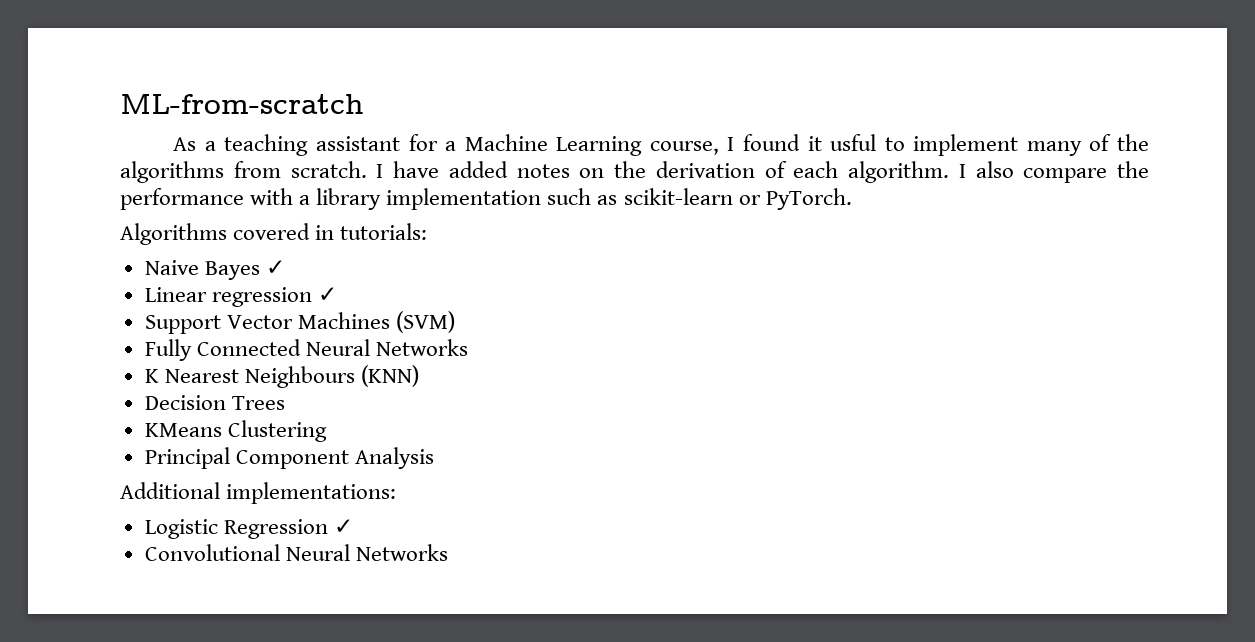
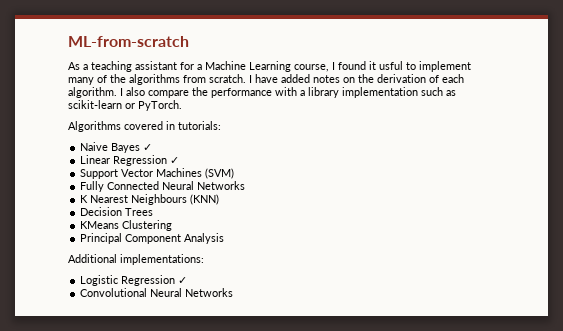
- Linear regression ✓
+ Linear Regression ✓

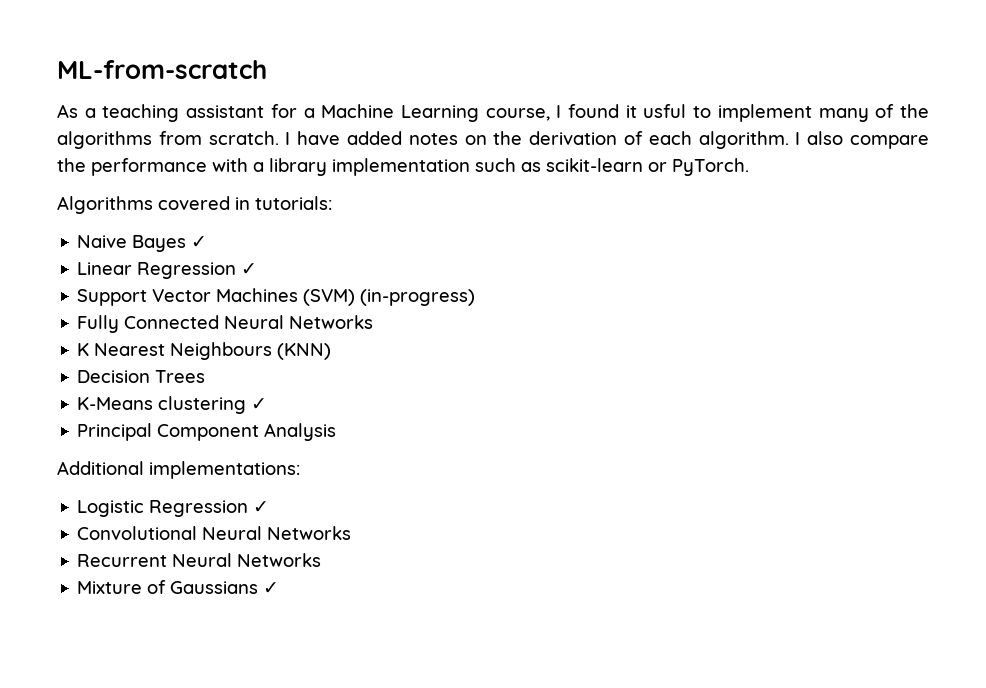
- Support Vector Machines (SVM)
+ Support Vector Machines (SVM) (in-progress)
- KMeans Clustering
+ K-Means clustering ✓
+ Recurrent Neural Networks
+ Mixture of Gaussians ✓

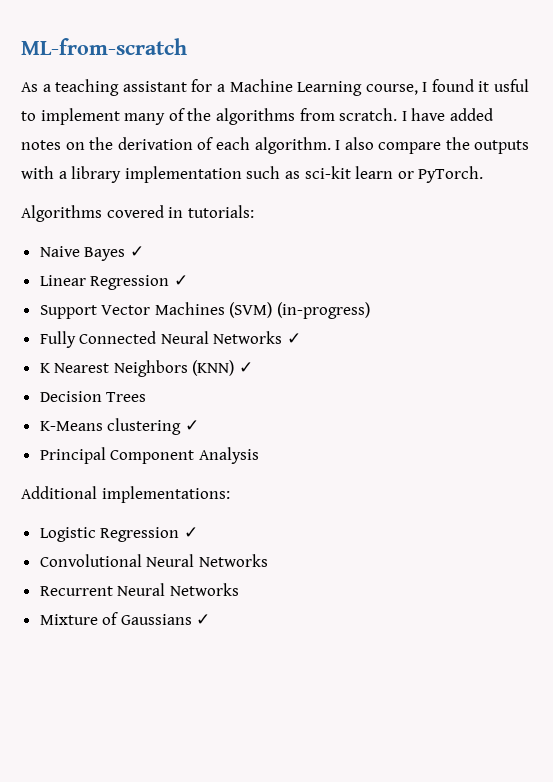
- I also compare the performance with a library implementation such as scikit-learn or PyTorch.
+ I also compare the outputs with a library implementation such as sci-kit learn or PyTorch.
- Fully Connected Neural Networks
+ Fully Connected Neural Networks ✓
- K Nearest Neighbours (KNN)
+ K Nearest Neighbors (KNN) ✓

